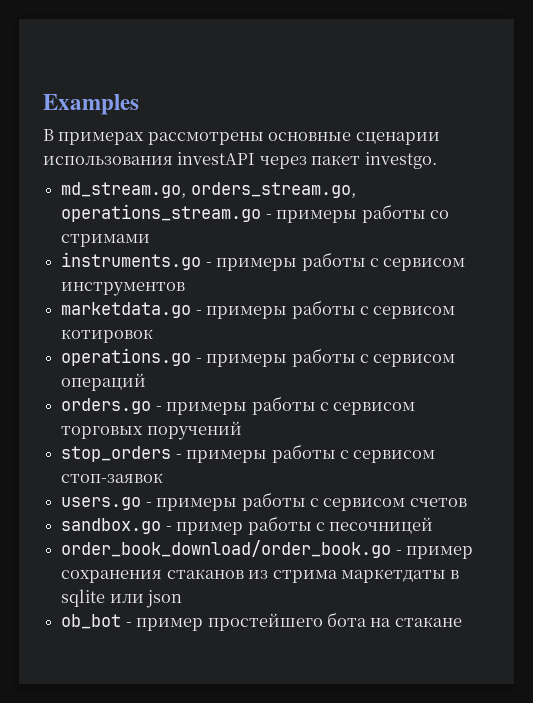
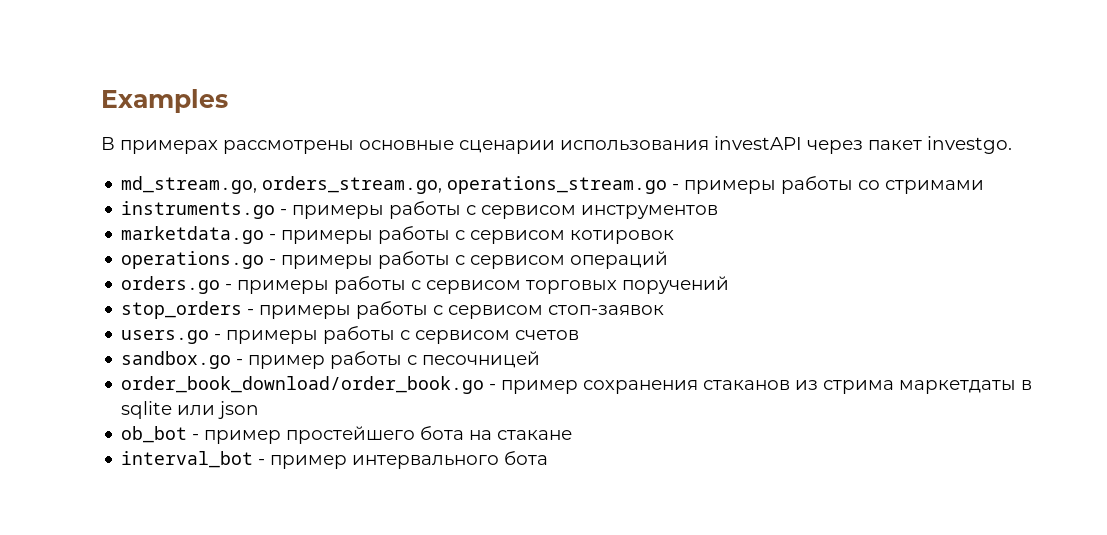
+ interval_bot - пример интервального бота

